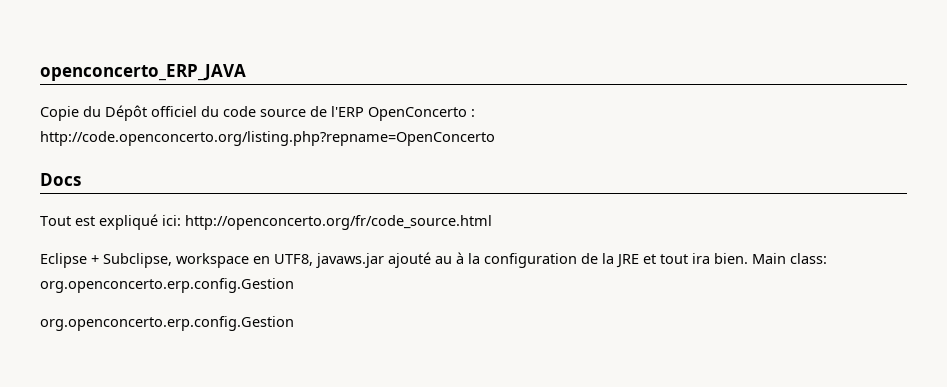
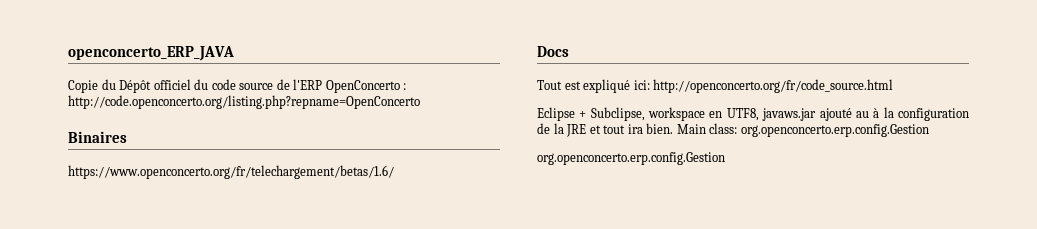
+ Binaires
+ https://www.openconcerto.org/fr/telechargement/betas/1.6/

